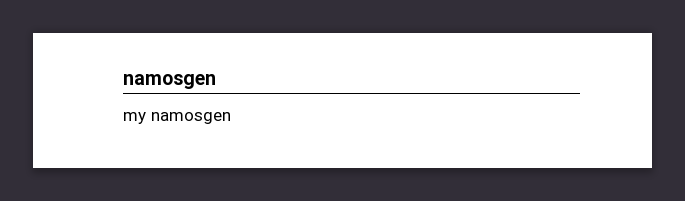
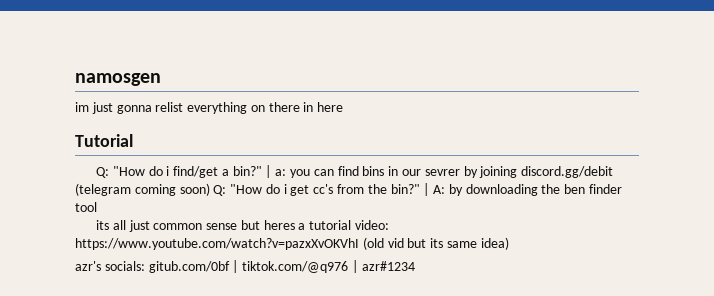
- my namosgen
+ im just gonna relist everything on there in here
+ Tutorial
+ Q: "How do i find/get a bin?" | a: you can find bins in our sevrer by joining discord.gg/debit (telegram coming soon) Q: "How do i get cc's from the bin?" | A: by downloading the ben finder tool
+ its all just common sense but heres a tutorial video: https://www.youtube.com/watch?v=pazxXvOKVhI (old vid but its same idea)
+ azr's socials: gitub.com/0bf | tiktok.com/@q976 | azr#1234

